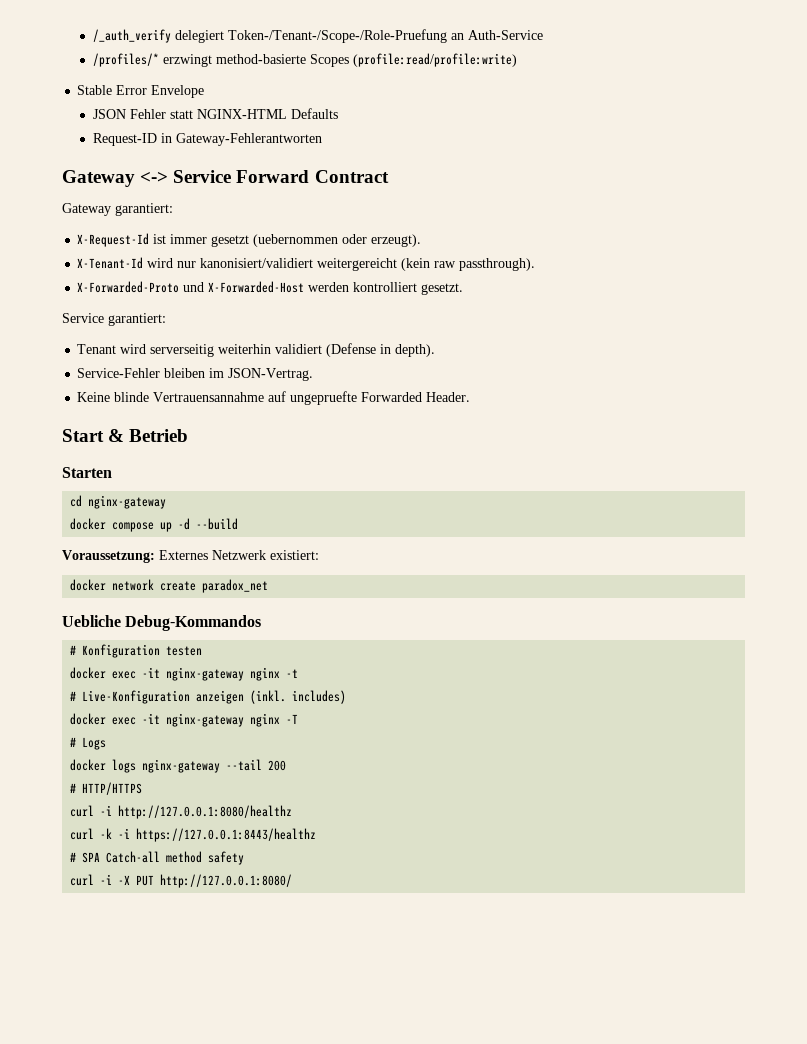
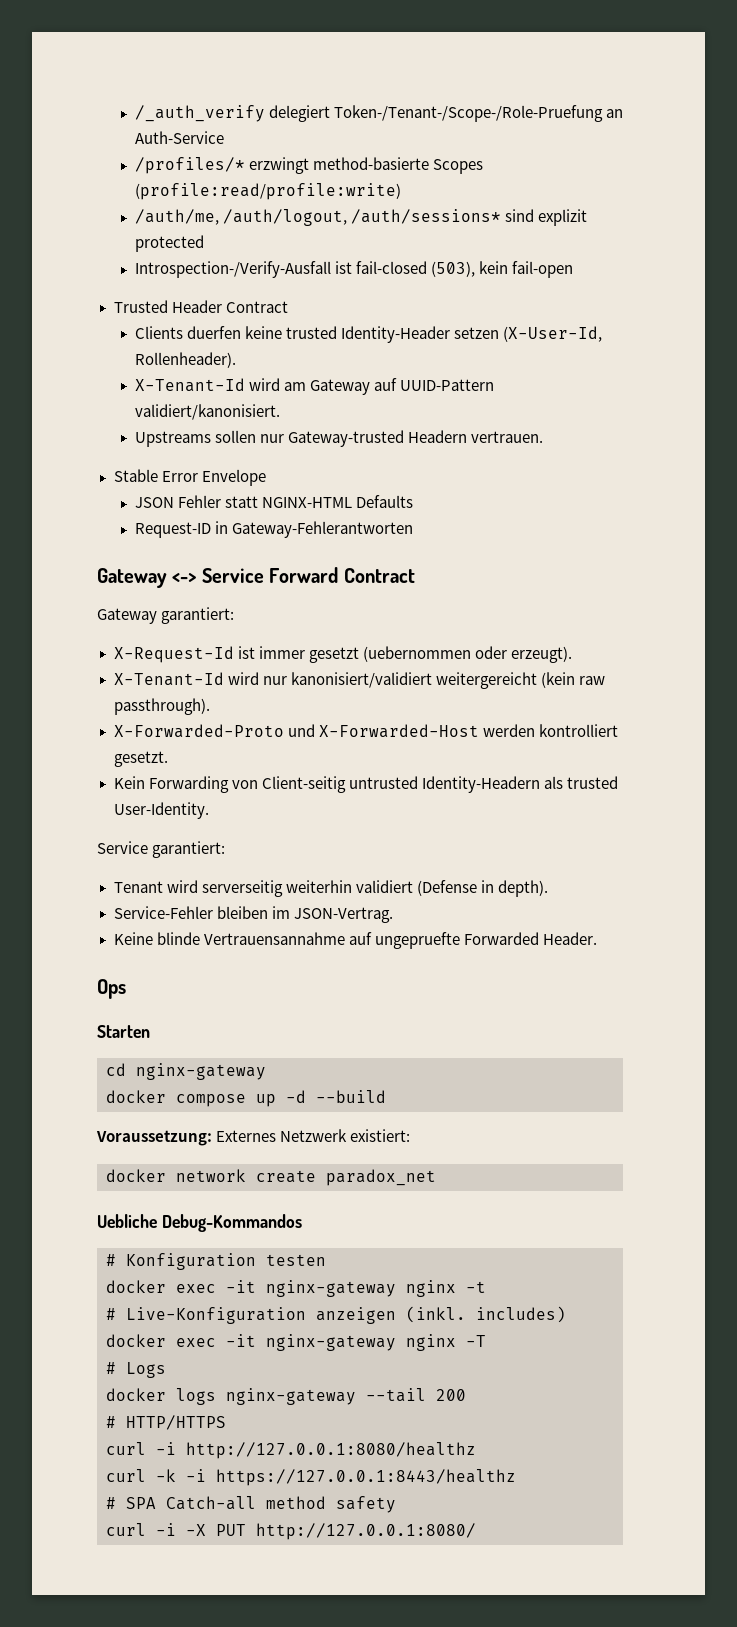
+ /auth/me, /auth/logout, /auth/sessions* sind explizit protected
+ Introspection-/Verify-Ausfall ist fail-closed (503), kein fail-open
+ Trusted Header Contract
+ Clients duerfen keine trusted Identity-Header setzen (X-User-Id, Rollenheader).
+ X-Tenant-Id wird am Gateway auf UUID-Pattern validiert/kanonisiert.
+ Upstreams sollen nur Gateway-trusted Headern vertrauen.
+ Kein Forwarding von Client-seitig untrusted Identity-Headern als trusted User-Identity.
- Start & Betrieb
+ Ops

